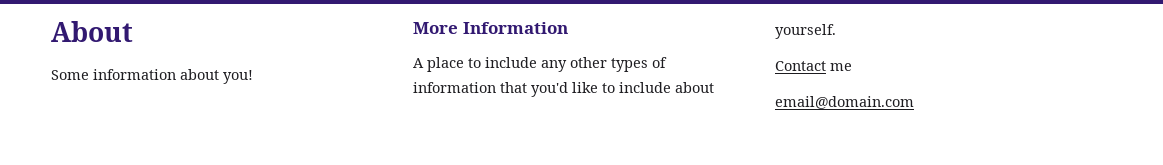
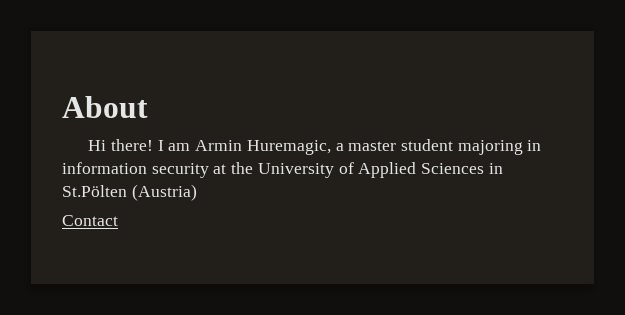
- Some information about you!
- More Information
- A place to include any other types of information that you'd like to include about yourself.
+ Hi there! I am Armin Huremagic, a master student majoring in information security at the University of Applied Sciences in St.Pölten (Austria)
- Contact me
- email@domain.com
+ Contact

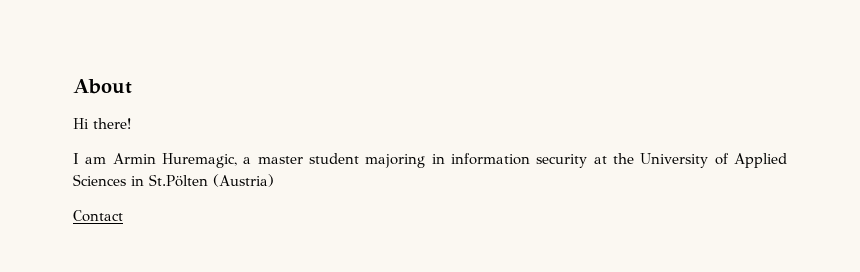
- Hi there! I am Armin Huremagic, a master student majoring in information security at the University of Applied Sciences in St.Pölten (Austria)
+ Hi there!
+ I am Armin Huremagic, a master student majoring in information security at the University of Applied Sciences in St.Pölten (Austria)

